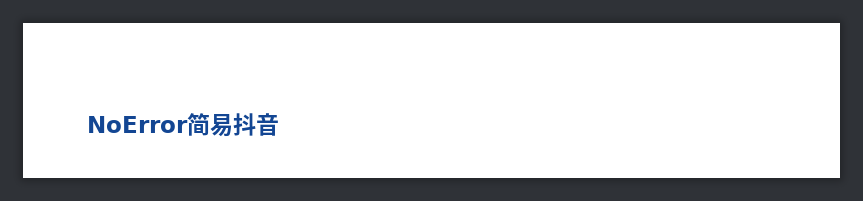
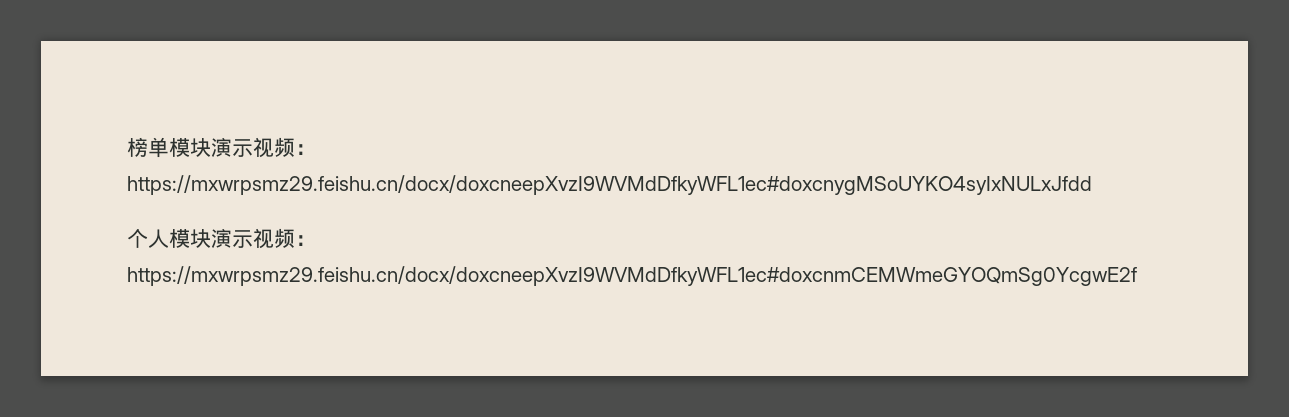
- NoError简易抖音
+ 榜单模块演示视频：https://mxwrpsmz29.feishu.cn/docx/doxcneepXvzI9WVMdDfkyWFL1ec#doxcnygMSoUYKO4syIxNULxJfdd
+ 个人模块演示视频：https://mxwrpsmz29.feishu.cn/docx/doxcneepXvzI9WVMdDfkyWFL1ec#doxcnmCEMWmeGYOQmSg0YcgwE2f

